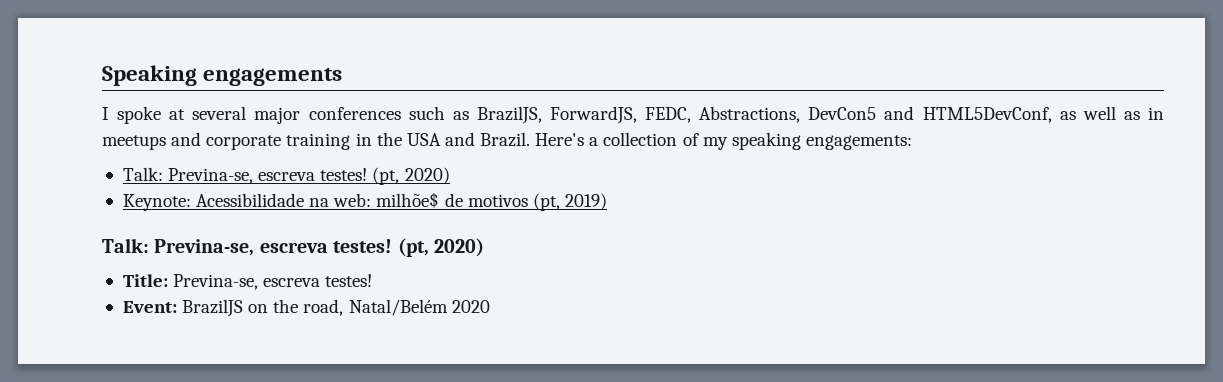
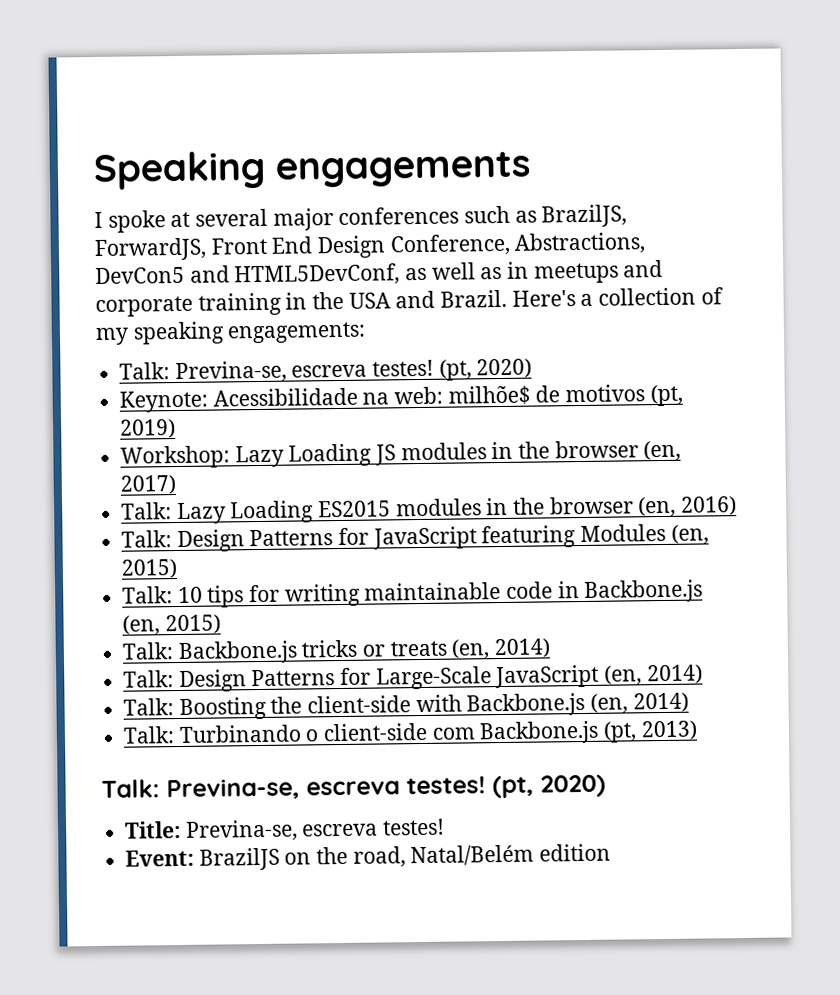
- I spoke at several major conferences such as BrazilJS, ForwardJS, FEDC, Abstractions, DevCon5 and HTML5DevConf, as well as in meetups and corporate training in the USA and Brazil.
+ I spoke at several major conferences such as BrazilJS, ForwardJS, Front End Design Conference, Abstractions, DevCon5 and HTML5DevConf, as well as in meetups and corporate training in the USA and Brazil.
+ Workshop: Lazy Loading JS modules in the browser (en, 2017)
+ Talk: Lazy Loading ES2015 modules in the browser (en, 2016)
+ Talk: Design Patterns for JavaScript featuring Modules (en, 2015)
+ Talk: 10 tips for writing maintainable code in Backbone.js (en, 2015)
+ Talk: Backbone.js tricks or treats (en, 2014)
+ Talk: Design Patterns for Large-Scale JavaScript (en, 2014)
+ Talk: Boosting the client-side with Backbone.js (en, 2014)
+ Talk: Turbinando o client-side com Backbone.js (pt, 2013)
- Event: BrazilJS on the road, Natal/Belém 2020
+ Event: BrazilJS on the road, Natal/Belém edition

